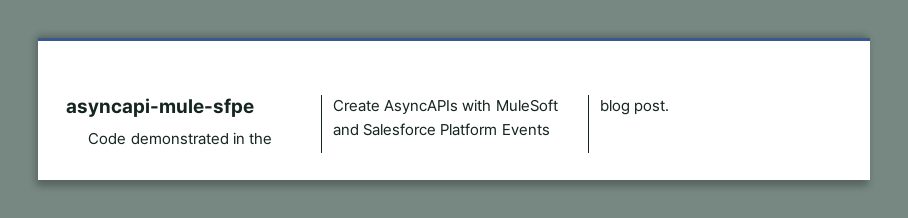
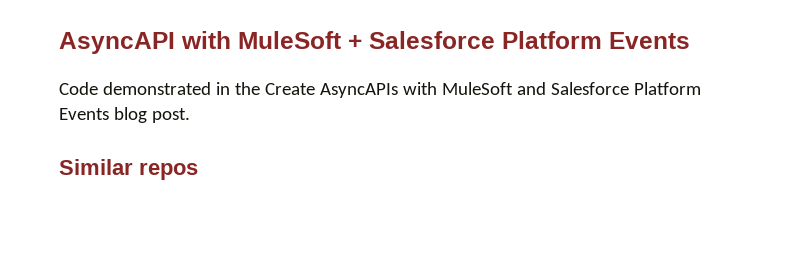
- asyncapi-mule-sfpe
+ AsyncAPI with MuleSoft + Salesforce Platform Events
+ Similar repos

